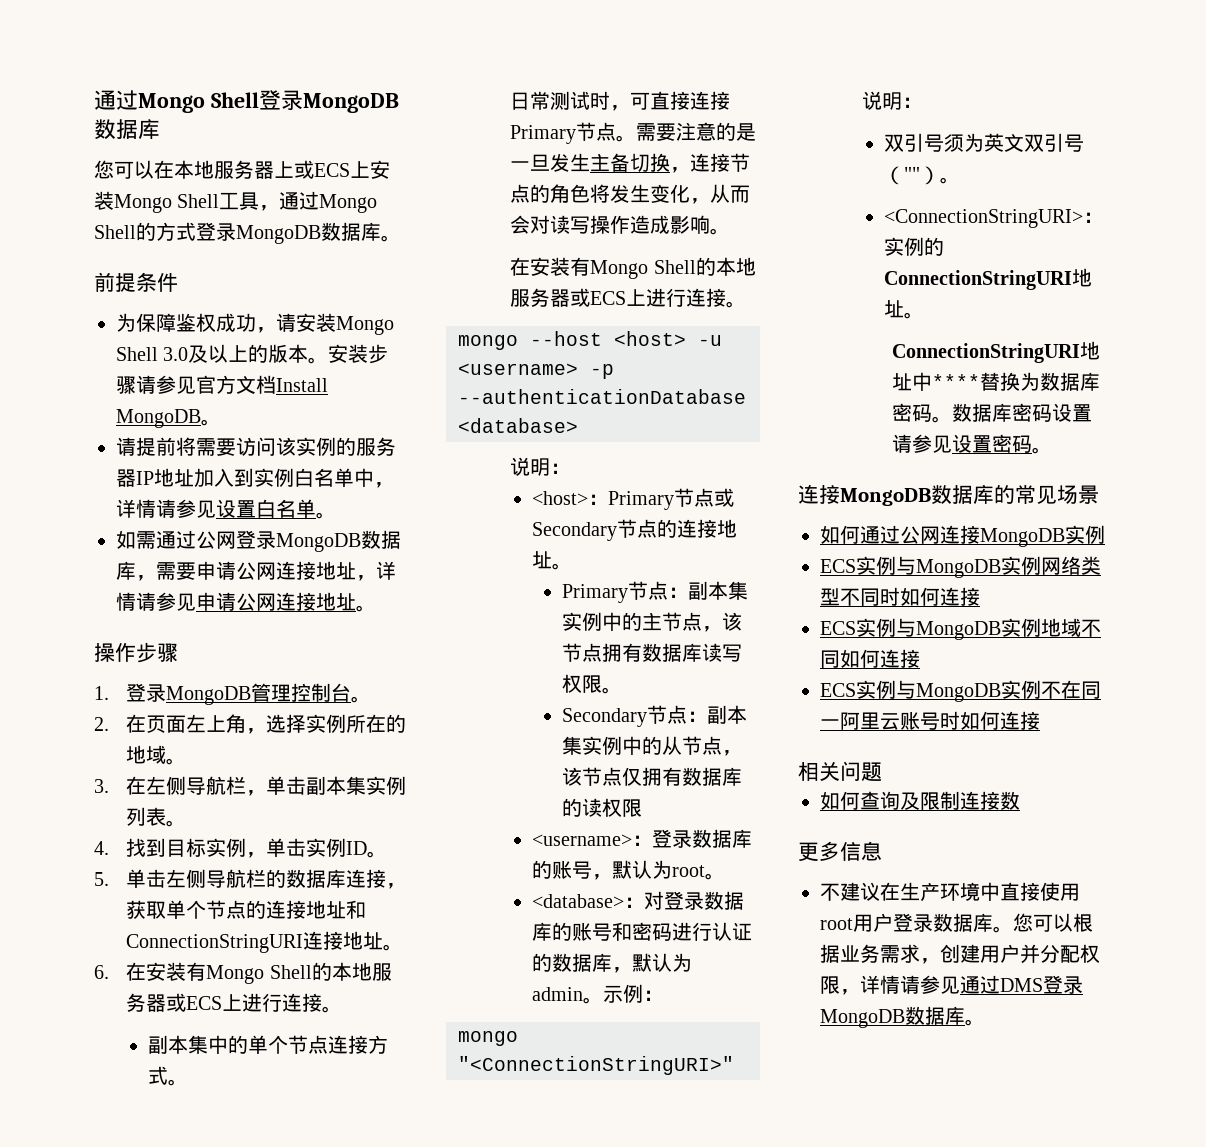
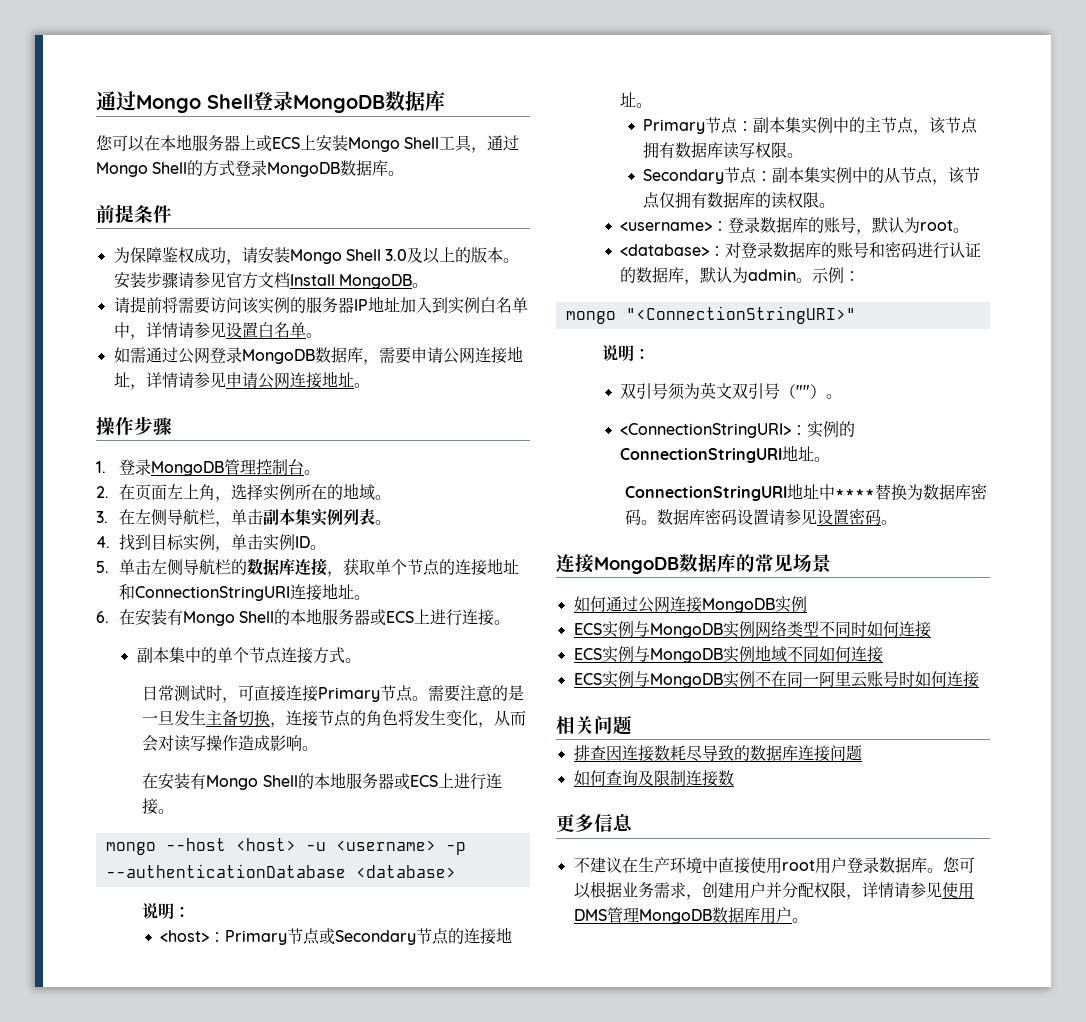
- Secondary节点：副本集实例中的从节点，该节点仅拥有数据库的读权限
+ Secondary节点：副本集实例中的从节点，该节点仅拥有数据库的读权限。
+ 排查因连接数耗尽导致的数据库连接问题
- 您可以根据业务需求，创建用户并分配权限，详情请参见通过DMS登录MongoDB数据库。
+ 您可以根据业务需求，创建用户并分配权限，详情请参见使用DMS管理MongoDB数据库用户。

